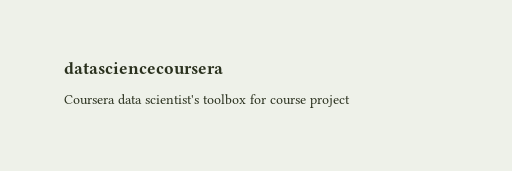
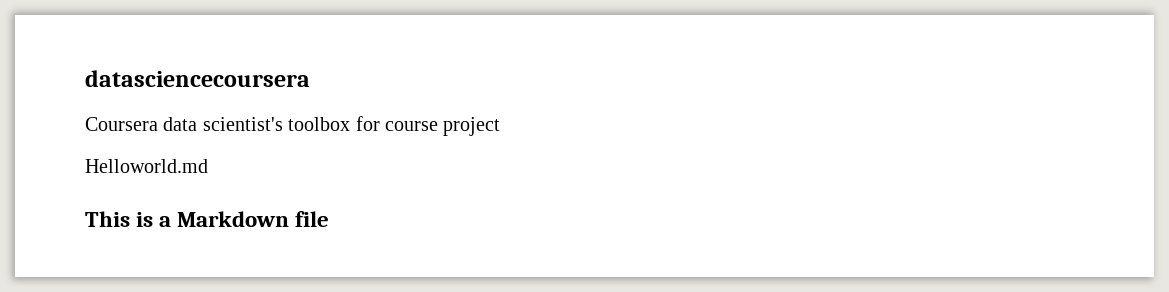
+ Helloworld.md
+ This is a Markdown file

